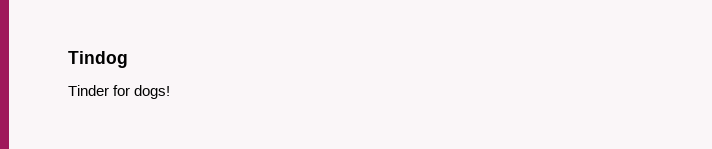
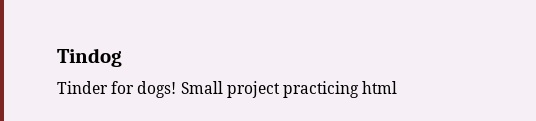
+ Small project practicing html

